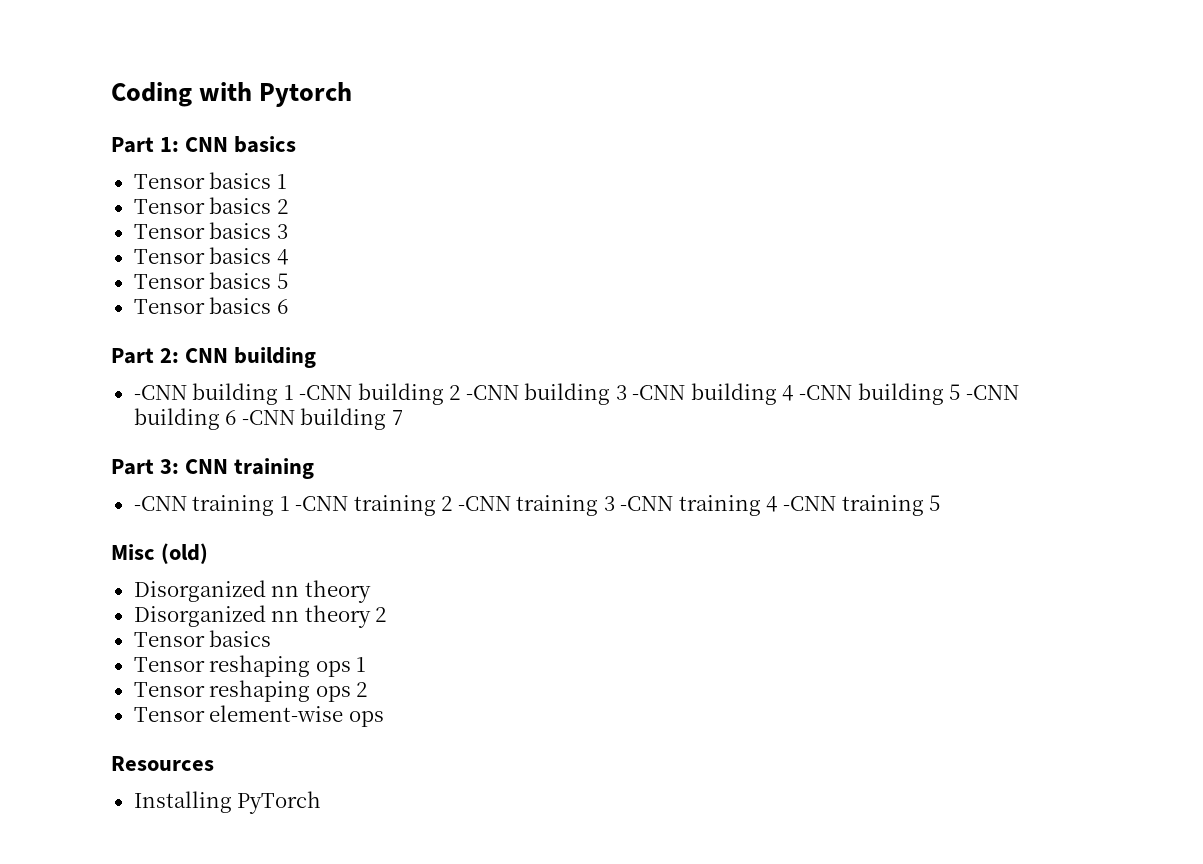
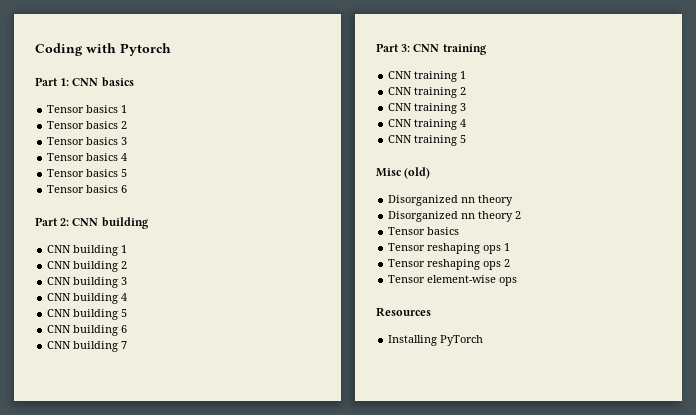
- -CNN building 1 -CNN building 2 -CNN building 3 -CNN building 4 -CNN building 5 -CNN building 6 -CNN building 7
+ CNN building 1
+ CNN building 2
+ CNN building 3
+ CNN building 4
+ CNN building 5
+ CNN building 6
+ CNN building 7
- -CNN training 1 -CNN training 2 -CNN training 3 -CNN training 4 -CNN training 5
+ CNN training 1
+ CNN training 2
+ CNN training 3
+ CNN training 4
+ CNN training 5

